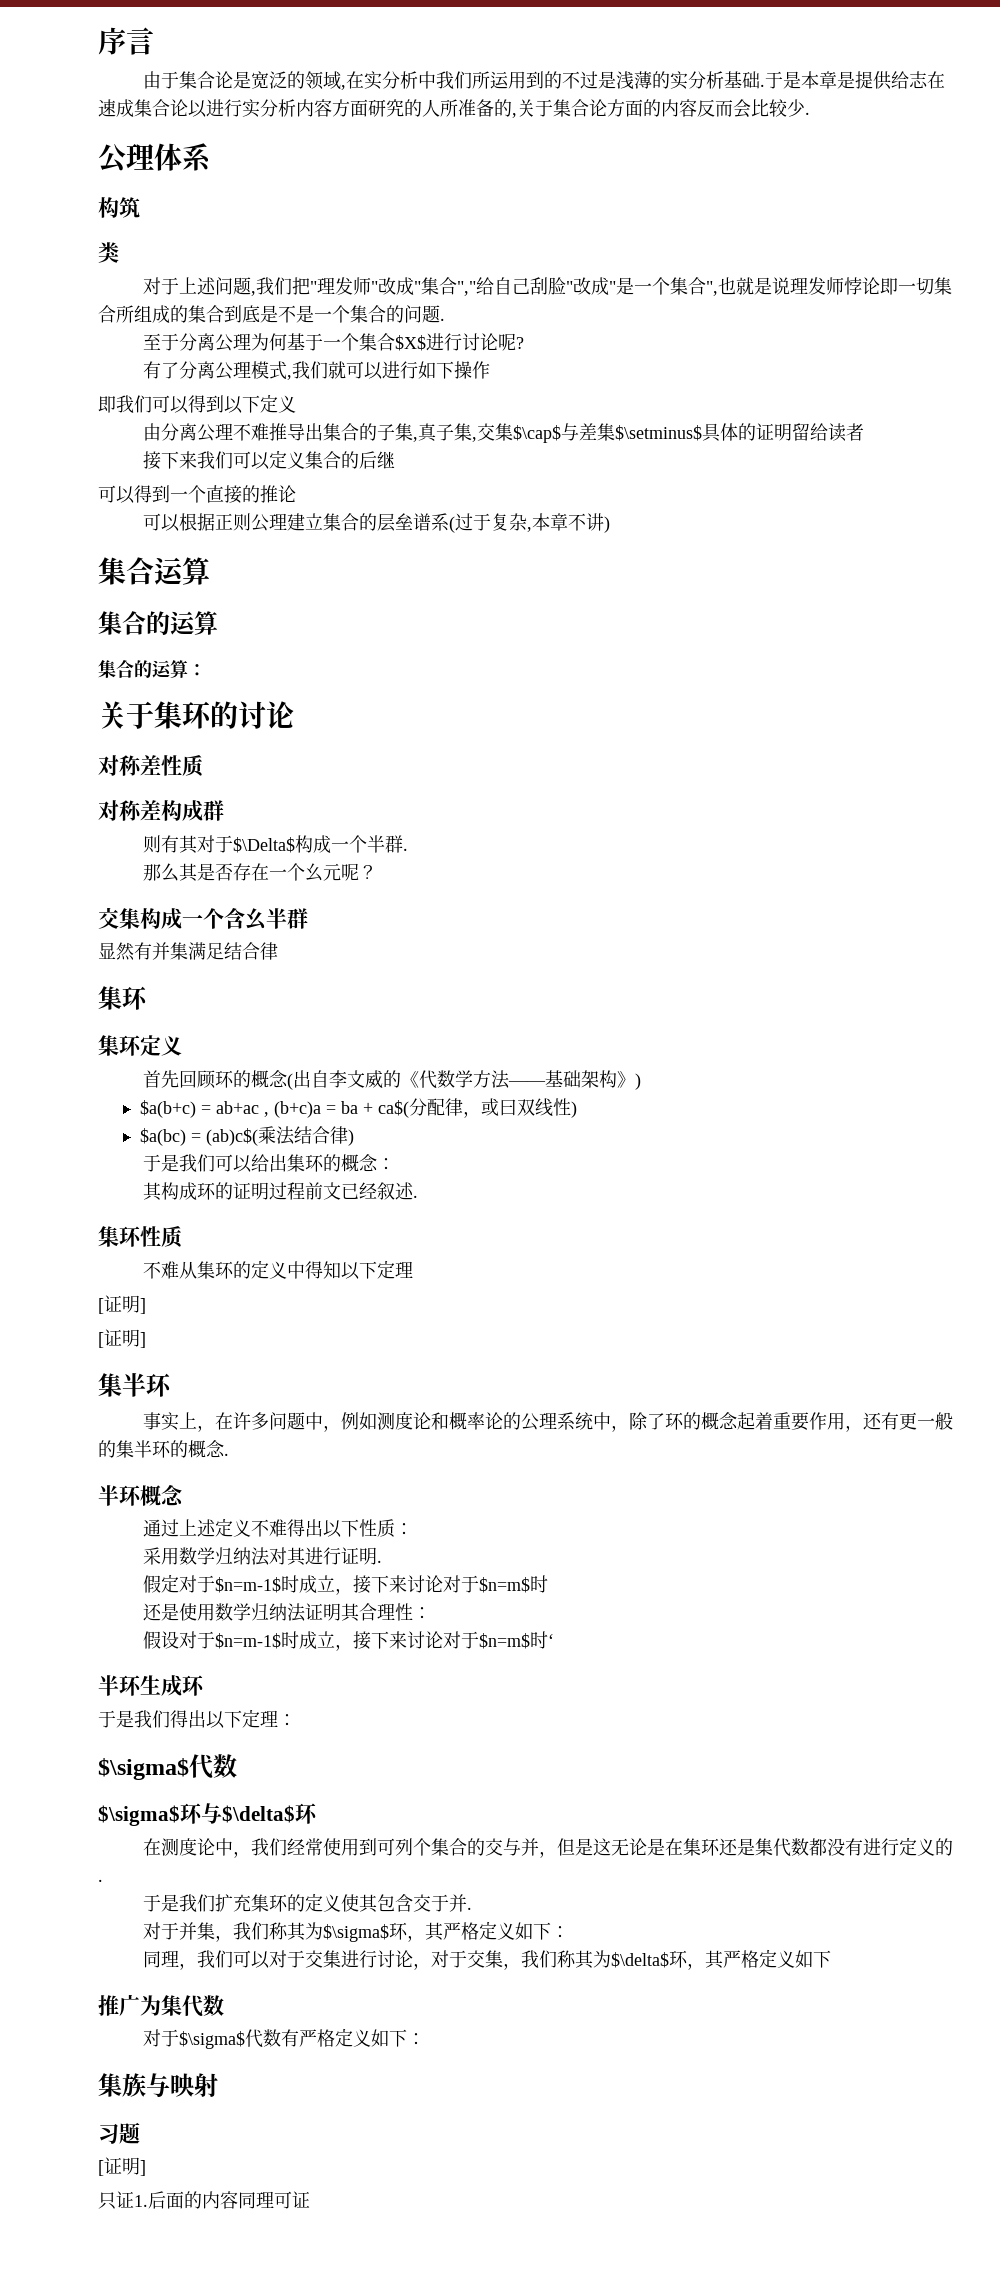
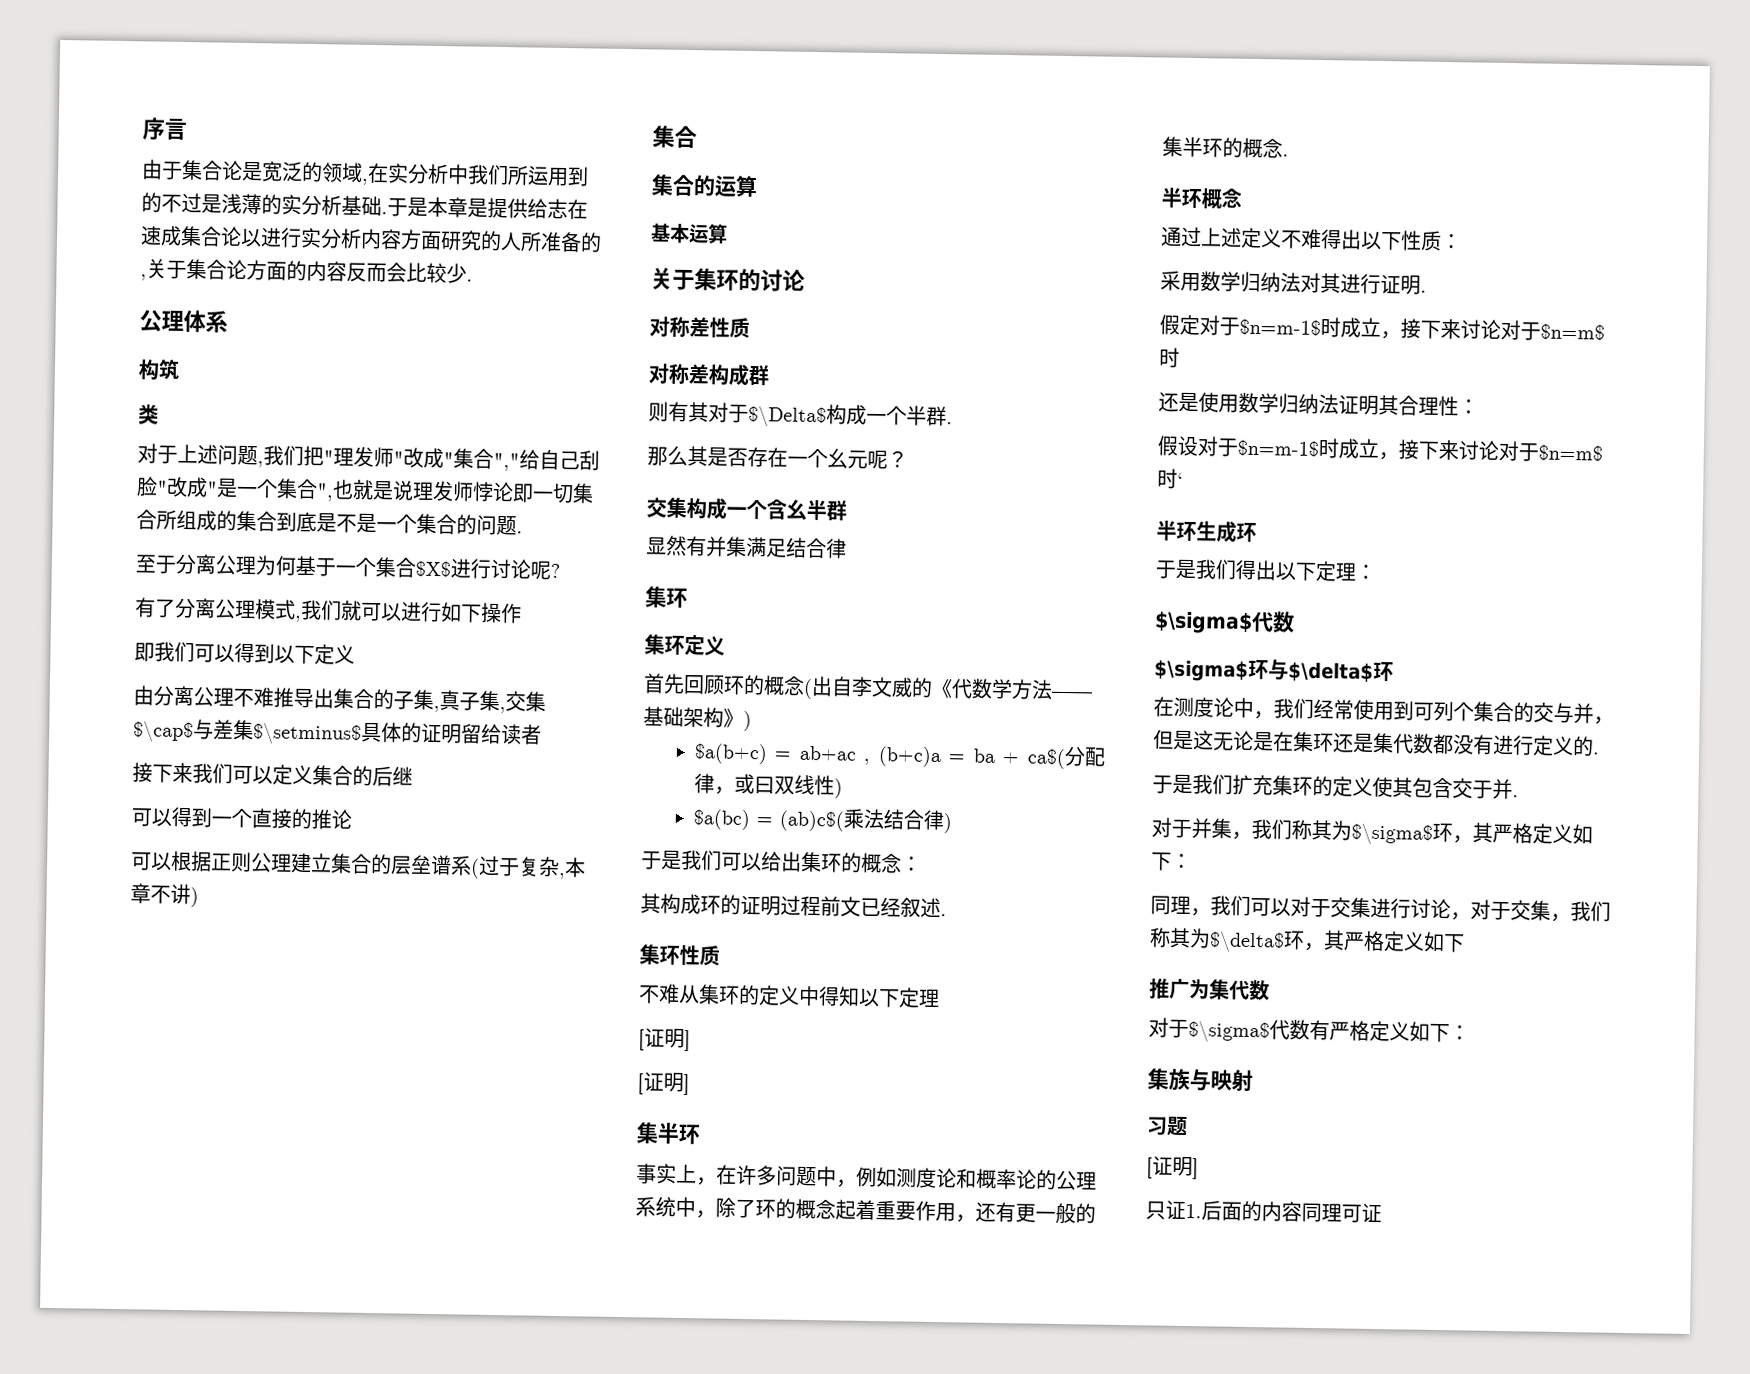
  可以根据正则公理建立集合的层垒谱系(过于复杂,本章不讲)
- 集合运算
+ 集合
- 集合的运算：
+ 基本运算

